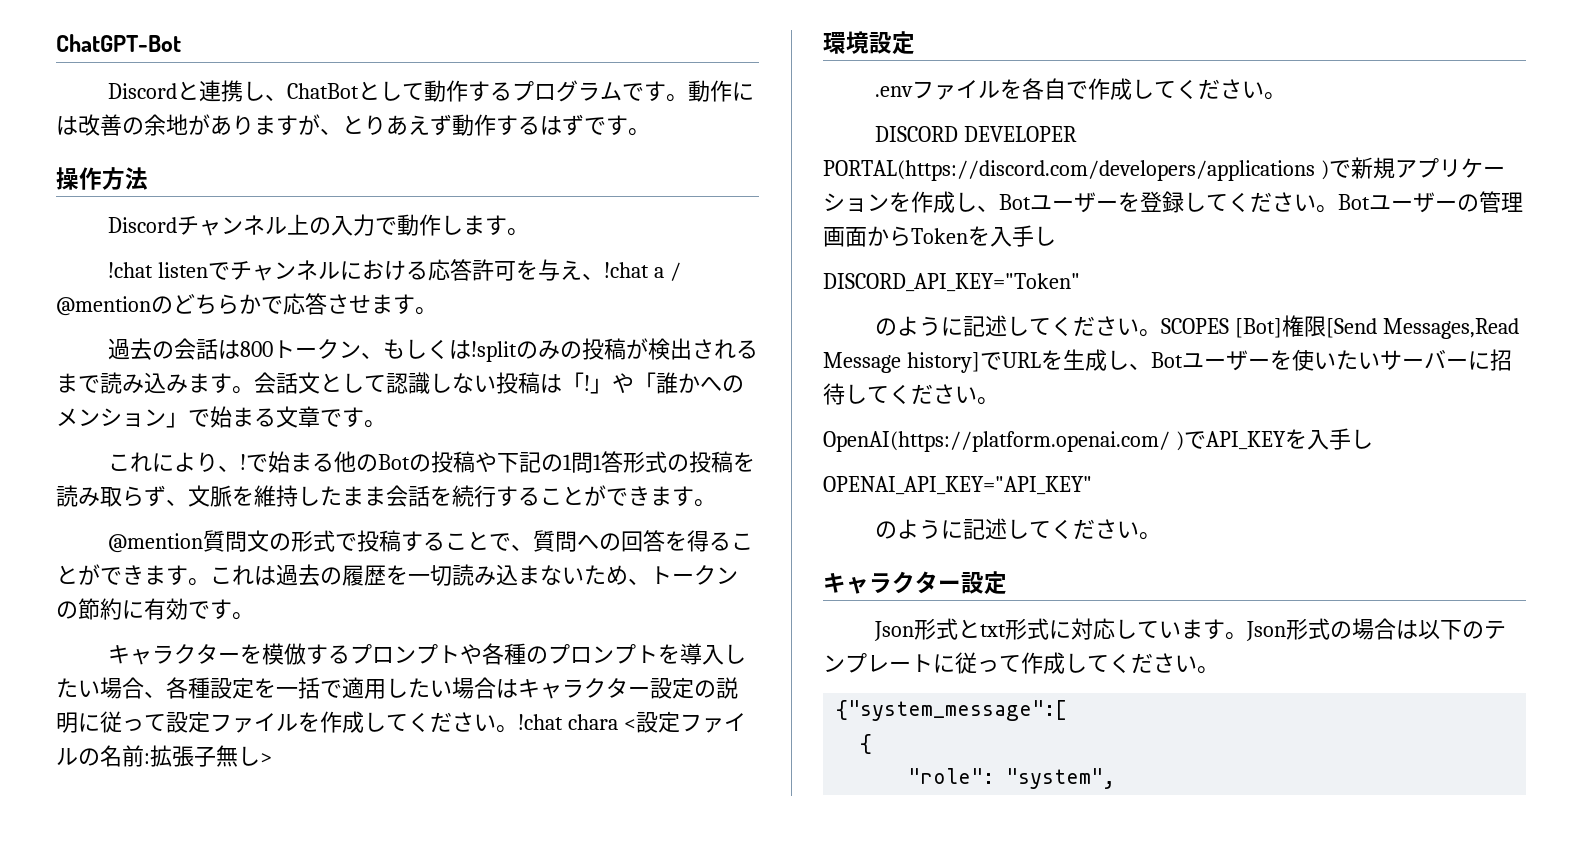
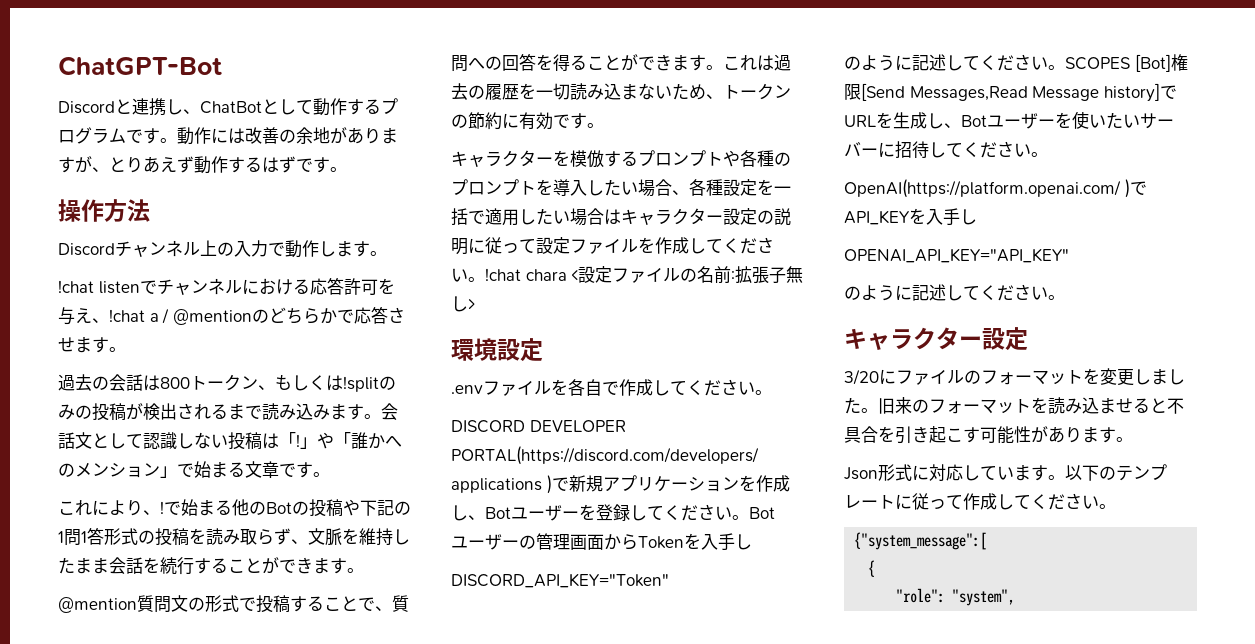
- Json形式とtxt形式に対応しています。
+ 3/20にファイルのフォーマットを変更しました。旧来のフォーマットを読み込ませると不具合を引き起こす可能性があります。
+ Json形式に対応しています。
- Json形式の場合は以下のテンプレートに従って作成してください。
+ 以下のテンプレートに従って作成してください。

